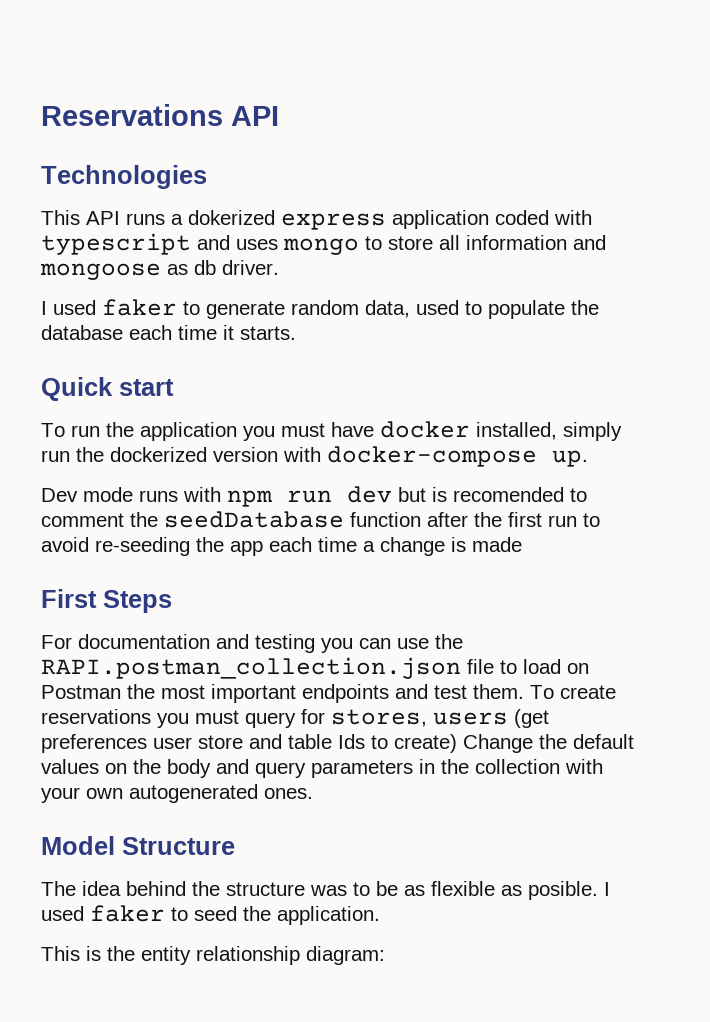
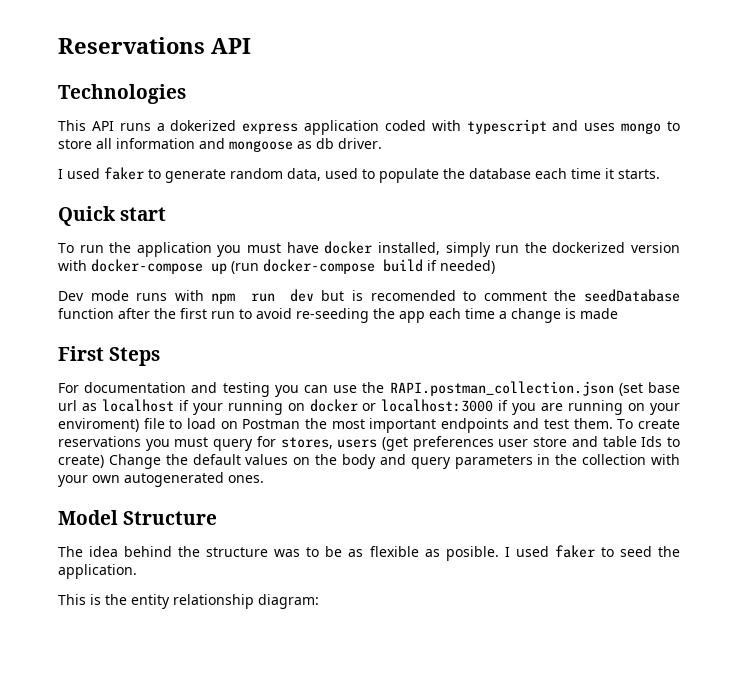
- To run the application you must have docker installed, simply run the dockerized version with docker-compose up.
+ To run the application you must have docker installed, simply run the dockerized version with docker-compose up (run docker-compose build if needed)
- For documentation and testing you can use the RAPI.postman_collection.json file to load on Postman the most important endpoints and test them.
+ For documentation and testing you can use the RAPI.postman_collection.json (set base url as localhost if your running on docker or localhost:3000 if you are running on your enviroment) file to load on Postman the most important endpoints and test them.

